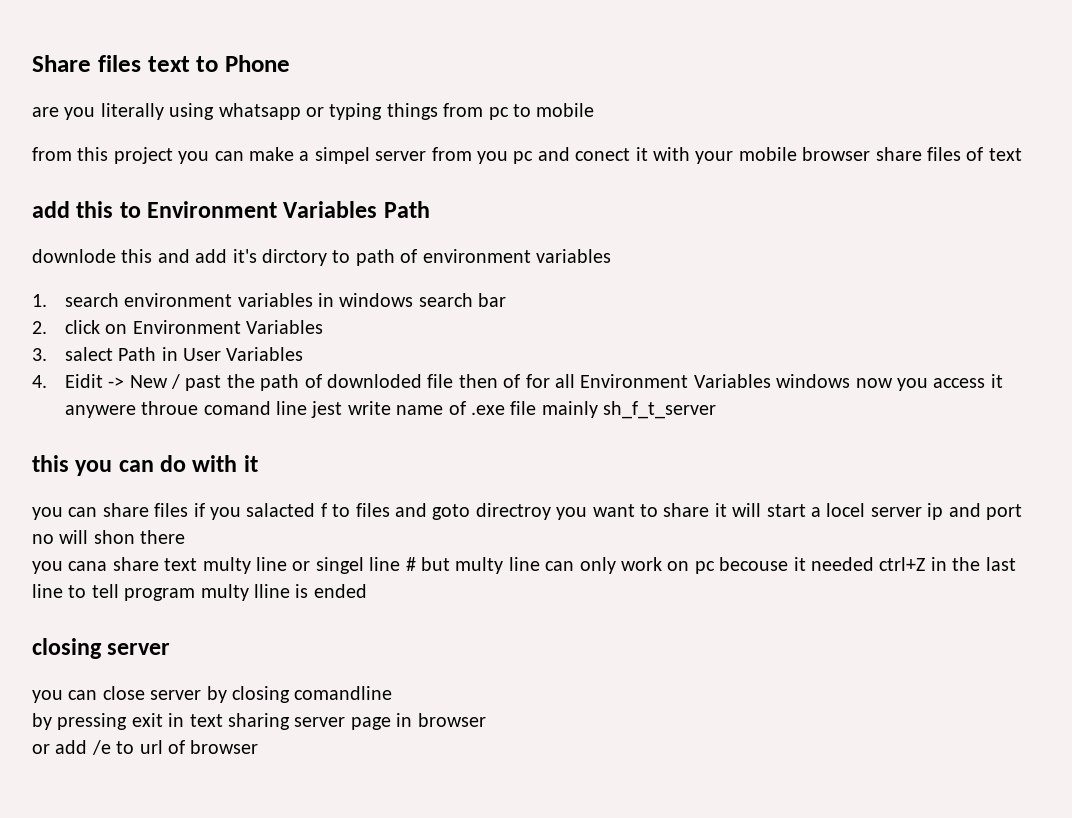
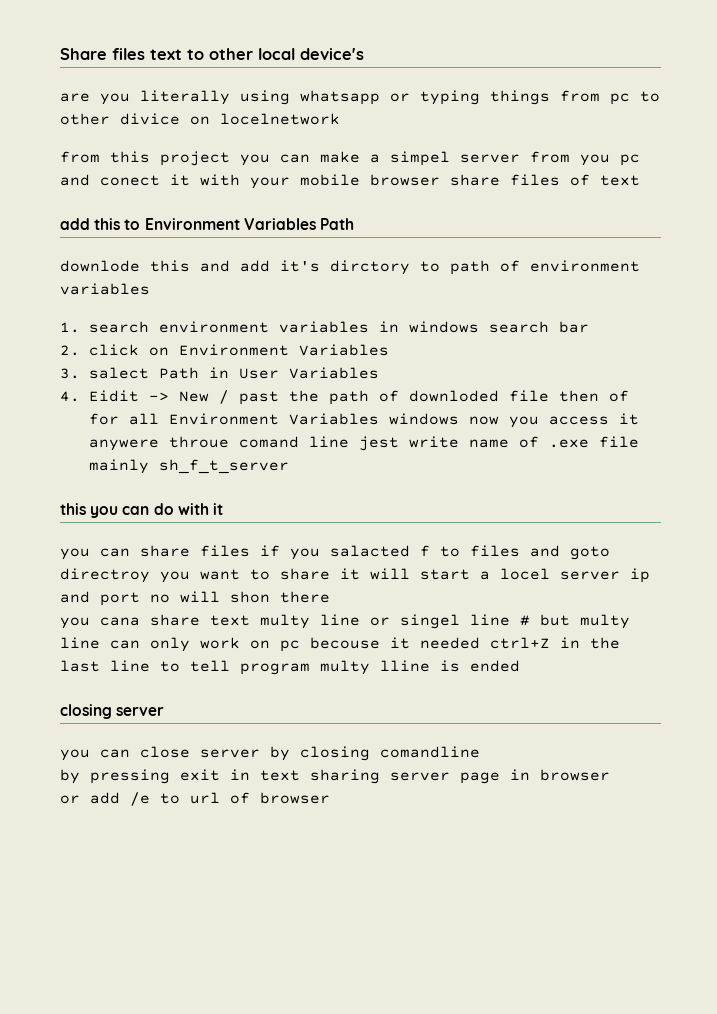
- Share files text to Phone
+ Share files text to other local device's
- are you literally using whatsapp or typing things from pc to mobile
+ are you literally using whatsapp or typing things from pc to other divice on locelnetwork

